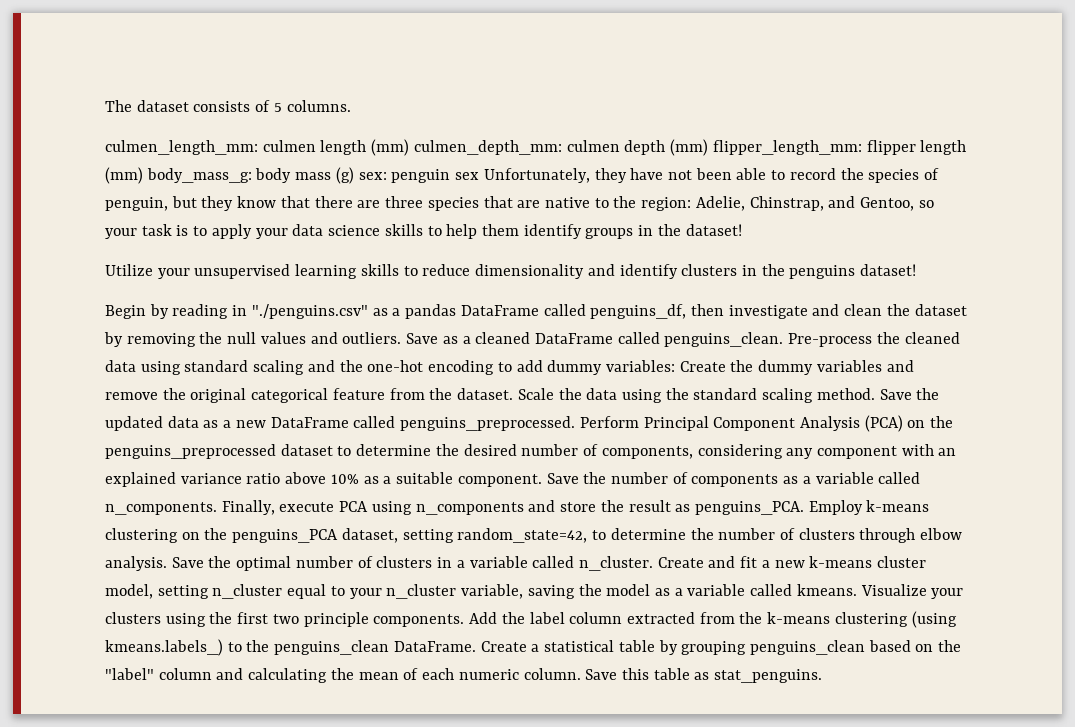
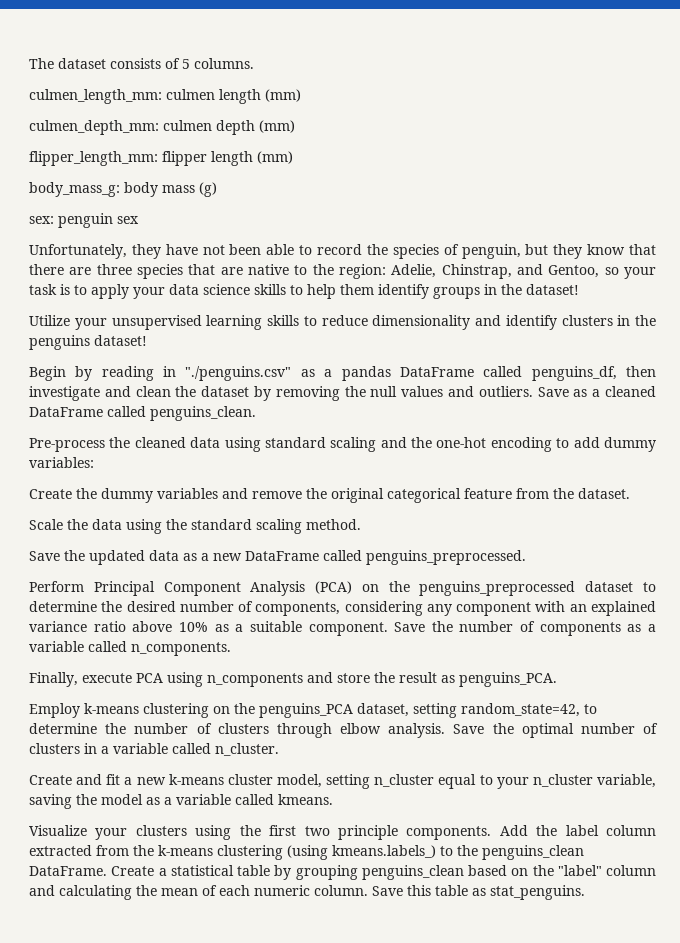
- culmen length (mm) culmen_depth_mm:
+ culmen length (mm)
+ culmen_depth_mm:
- culmen depth (mm) flipper_length_mm:
+ culmen depth (mm)
+ flipper_length_mm:
- flipper length (mm) body_mass_g:
+ flipper length (mm)
+ body_mass_g:
- body mass (g) sex:
+ body mass (g)
+ sex:
- penguin sex Unfortunately, they have not been able to record the species of penguin, but they know that there are three species that are native to the region:
+ penguin sex
+ Unfortunately, they have not been able to record the species of penguin, but they know that there are three species that are native to the region:
- Save as a cleaned DataFrame called penguins_clean. Pre-process the cleaned data using standard scaling and the one-hot encoding to add dummy variables: Create the dummy variables and remove the original categorical feature from the dataset. Scale the data using the standard scaling method. Save the updated data as a new DataFrame called penguins_preprocessed. Perform Principal Component Analysis (PCA) on the penguins_preprocessed dataset to determine the desired number of components, considering any component with an explained variance ratio above 10% as a suitable component.
+ Save as a cleaned DataFrame called penguins_clean.
+ Pre-process the cleaned data using standard scaling and the one-hot encoding to add dummy variables:
+ Create the dummy variables and remove the original categorical feature from the dataset.
+ Scale the data using the standard scaling method.
+ Save the updated data as a new DataFrame called penguins_preprocessed.
+ Perform Principal Component Analysis (PCA) on the penguins_preprocessed dataset to determine the desired number of components, considering any component with an explained variance ratio above 10% as a suitable component.
- Save the number of components as a variable called n_components. Finally, execute PCA using n_components and store the result as penguins_PCA. Employ k-means clustering on the penguins_PCA dataset, setting random_state=42, to determine the number of clusters through elbow analysis.
+ Save the number of components as a variable called n_components.
+ Finally, execute PCA using n_components and store the result as penguins_PCA.
+ Employ k-means clustering on the penguins_PCA dataset, setting random_state=42, to determine the number of clusters through elbow analysis.
- Save the optimal number of clusters in a variable called n_cluster. Create and fit a new k-means cluster model, setting n_cluster equal to your n_cluster variable, saving the model as a variable called kmeans. Visualize your clusters using the first two principle components.
+ Save the optimal number of clusters in a variable called n_cluster.
+ Create and fit a new k-means cluster model, setting n_cluster equal to your n_cluster variable, saving the model as a variable called kmeans.
+ Visualize your clusters using the first two principle components.

